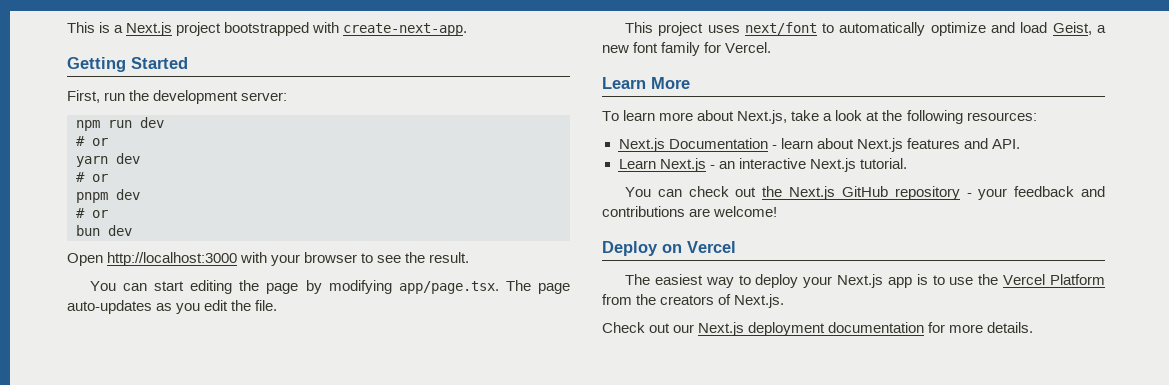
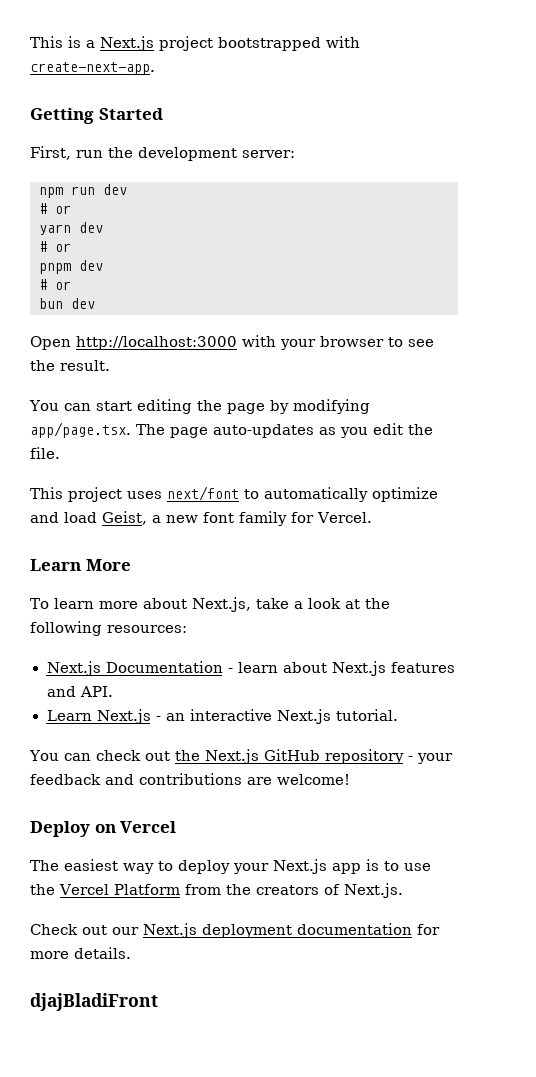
+ djajBladiFront

